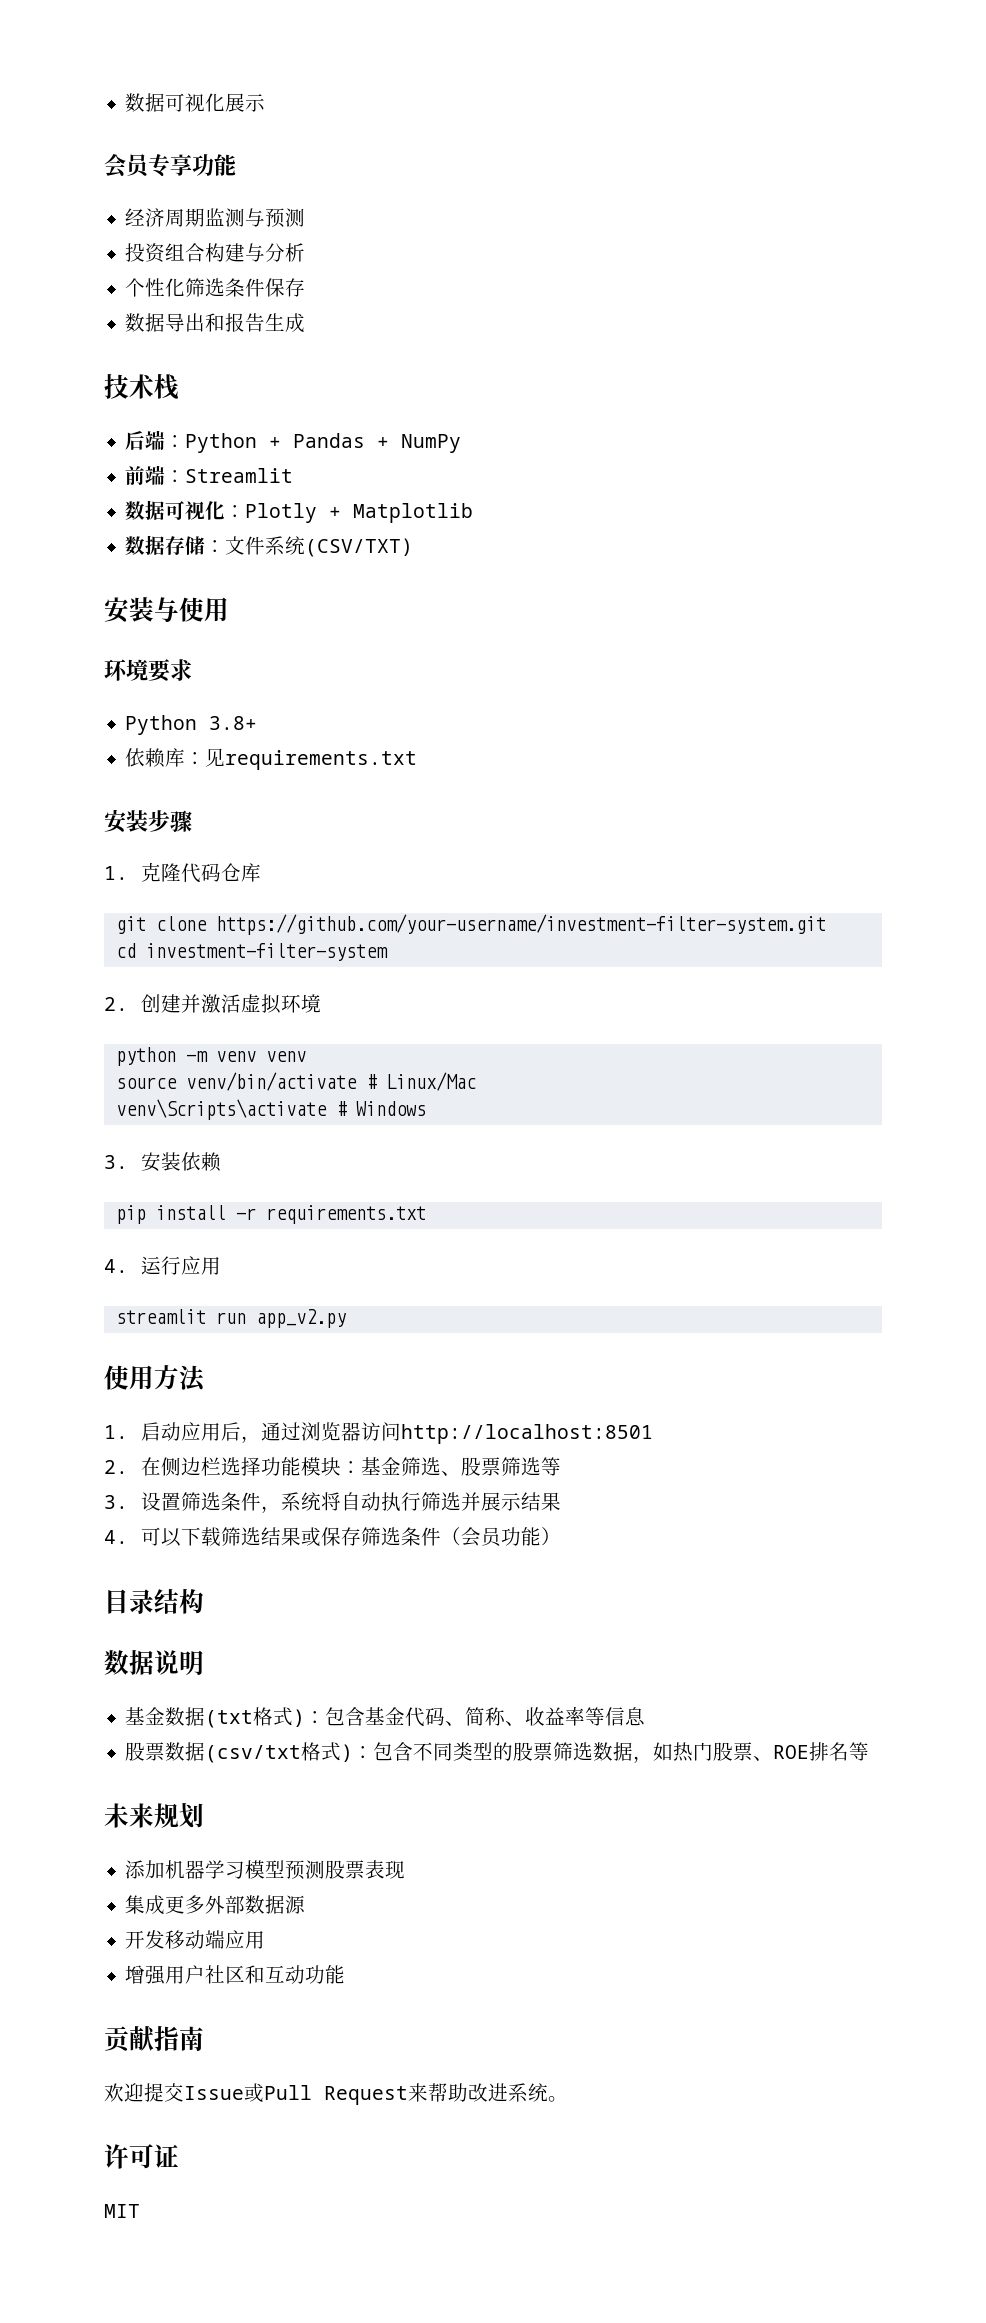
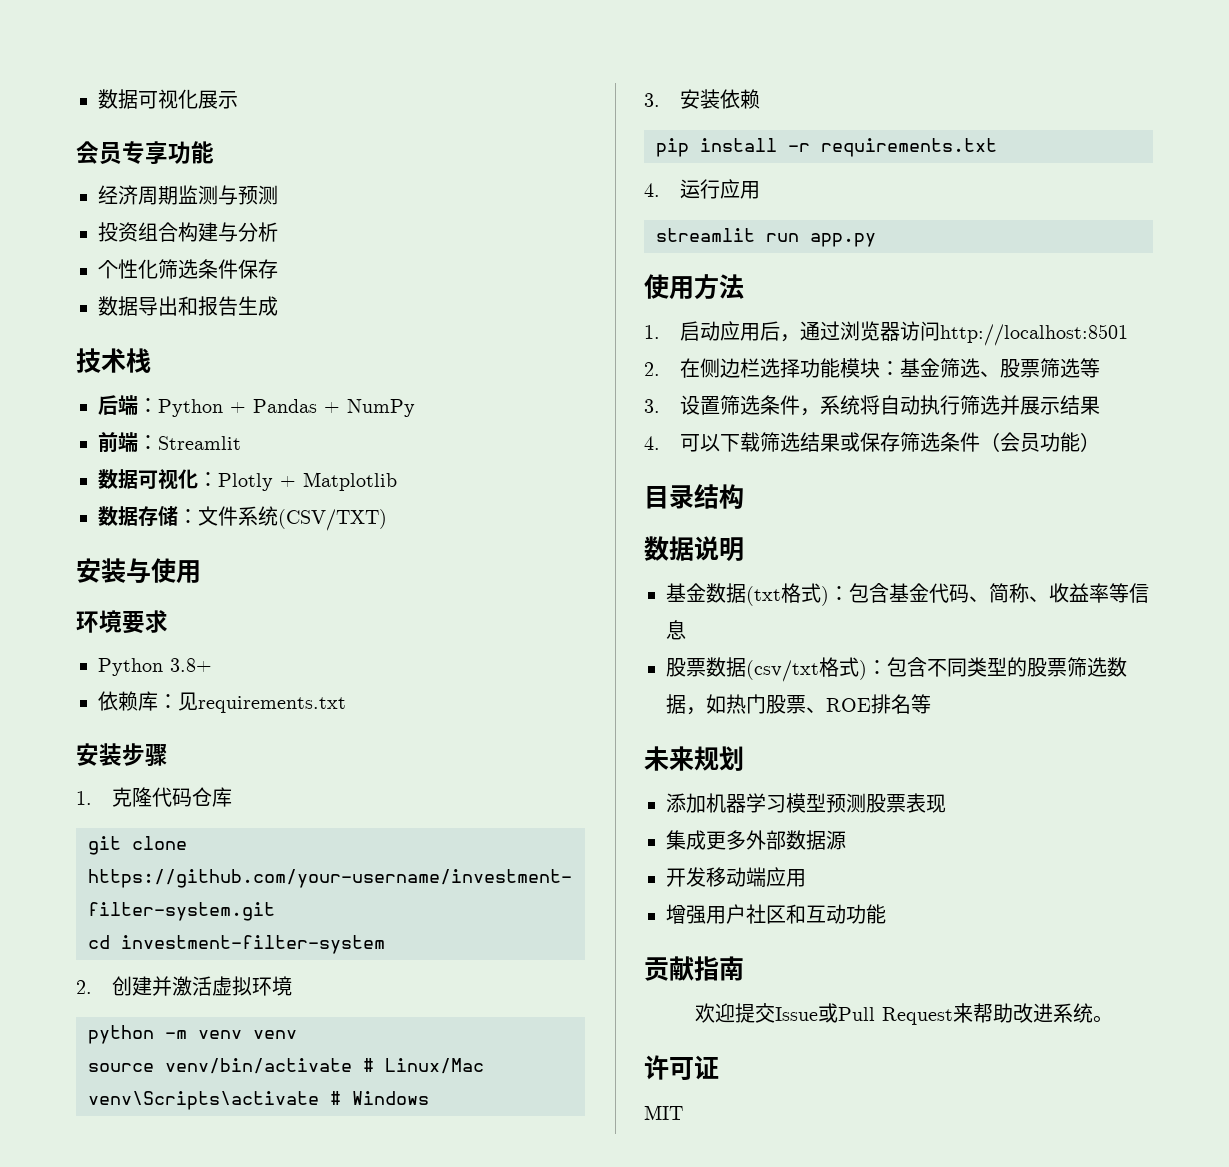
- streamlit run app_v2.py
+ streamlit run app.py

